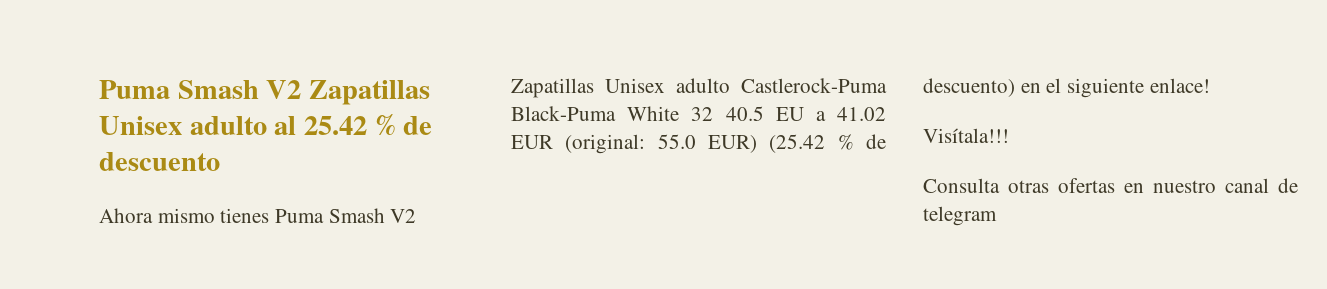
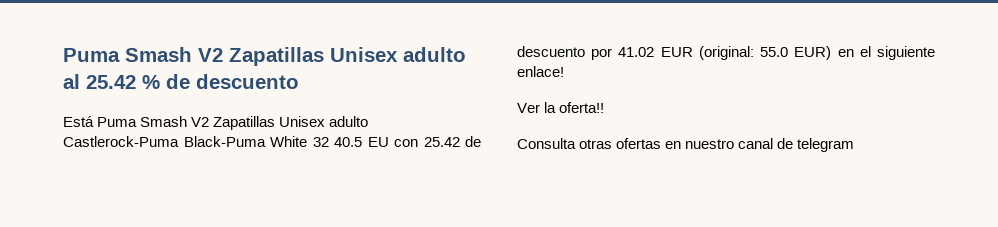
- Ahora mismo tienes Puma Smash V2 Zapatillas Unisex adulto Castlerock-Puma Black-Puma White 32 40.5 EU a 41.02 EUR (original: 55.0 EUR) (25.42 % de descuento) en el siguiente enlace!
+ Está Puma Smash V2 Zapatillas Unisex adulto Castlerock-Puma Black-Puma White 32 40.5 EU con 25.42 de descuento por 41.02 EUR (original: 55.0 EUR) en el siguiente enlace!
- Visítala!!!
+ Ver la oferta!!

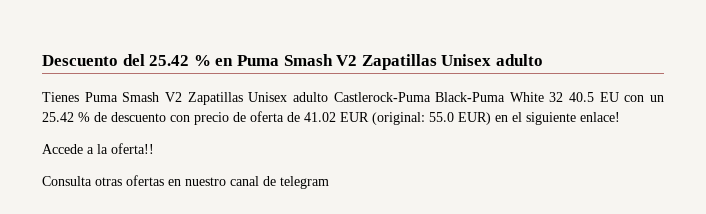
- Puma Smash V2 Zapatillas Unisex adulto al 25.42 % de descuento
- Está Puma Smash V2 Zapatillas Unisex adulto Castlerock-Puma Black-Puma White 32 40.5 EU con 25.42 de descuento por 41.02 EUR (original: 55.0 EUR) en el siguiente enlace!
+ Descuento del 25.42 % en Puma Smash V2 Zapatillas Unisex adulto
+ Tienes Puma Smash V2 Zapatillas Unisex adulto Castlerock-Puma Black-Puma White 32 40.5 EU con un 25.42 % de descuento con precio de oferta de 41.02 EUR (original: 55.0 EUR) en el siguiente enlace!
- Ver la oferta!!
+ Accede a la oferta!!

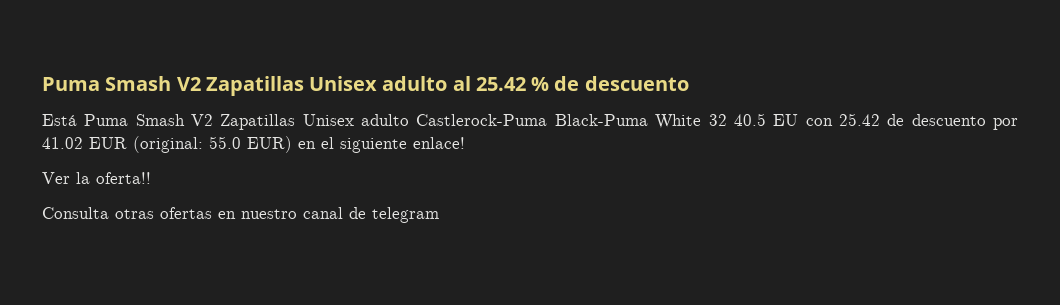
- Descuento del 25.42 % en Puma Smash V2 Zapatillas Unisex adulto
- Tienes Puma Smash V2 Zapatillas Unisex adulto Castlerock-Puma Black-Puma White 32 40.5 EU con un 25.42 % de descuento con precio de oferta de 41.02 EUR (original: 55.0 EUR) en el siguiente enlace!
+ Puma Smash V2 Zapatillas Unisex adulto al 25.42 % de descuento
+ Está Puma Smash V2 Zapatillas Unisex adulto Castlerock-Puma Black-Puma White 32 40.5 EU con 25.42 de descuento por 41.02 EUR (original: 55.0 EUR) en el siguiente enlace!
- Accede a la oferta!!
+ Ver la oferta!!

